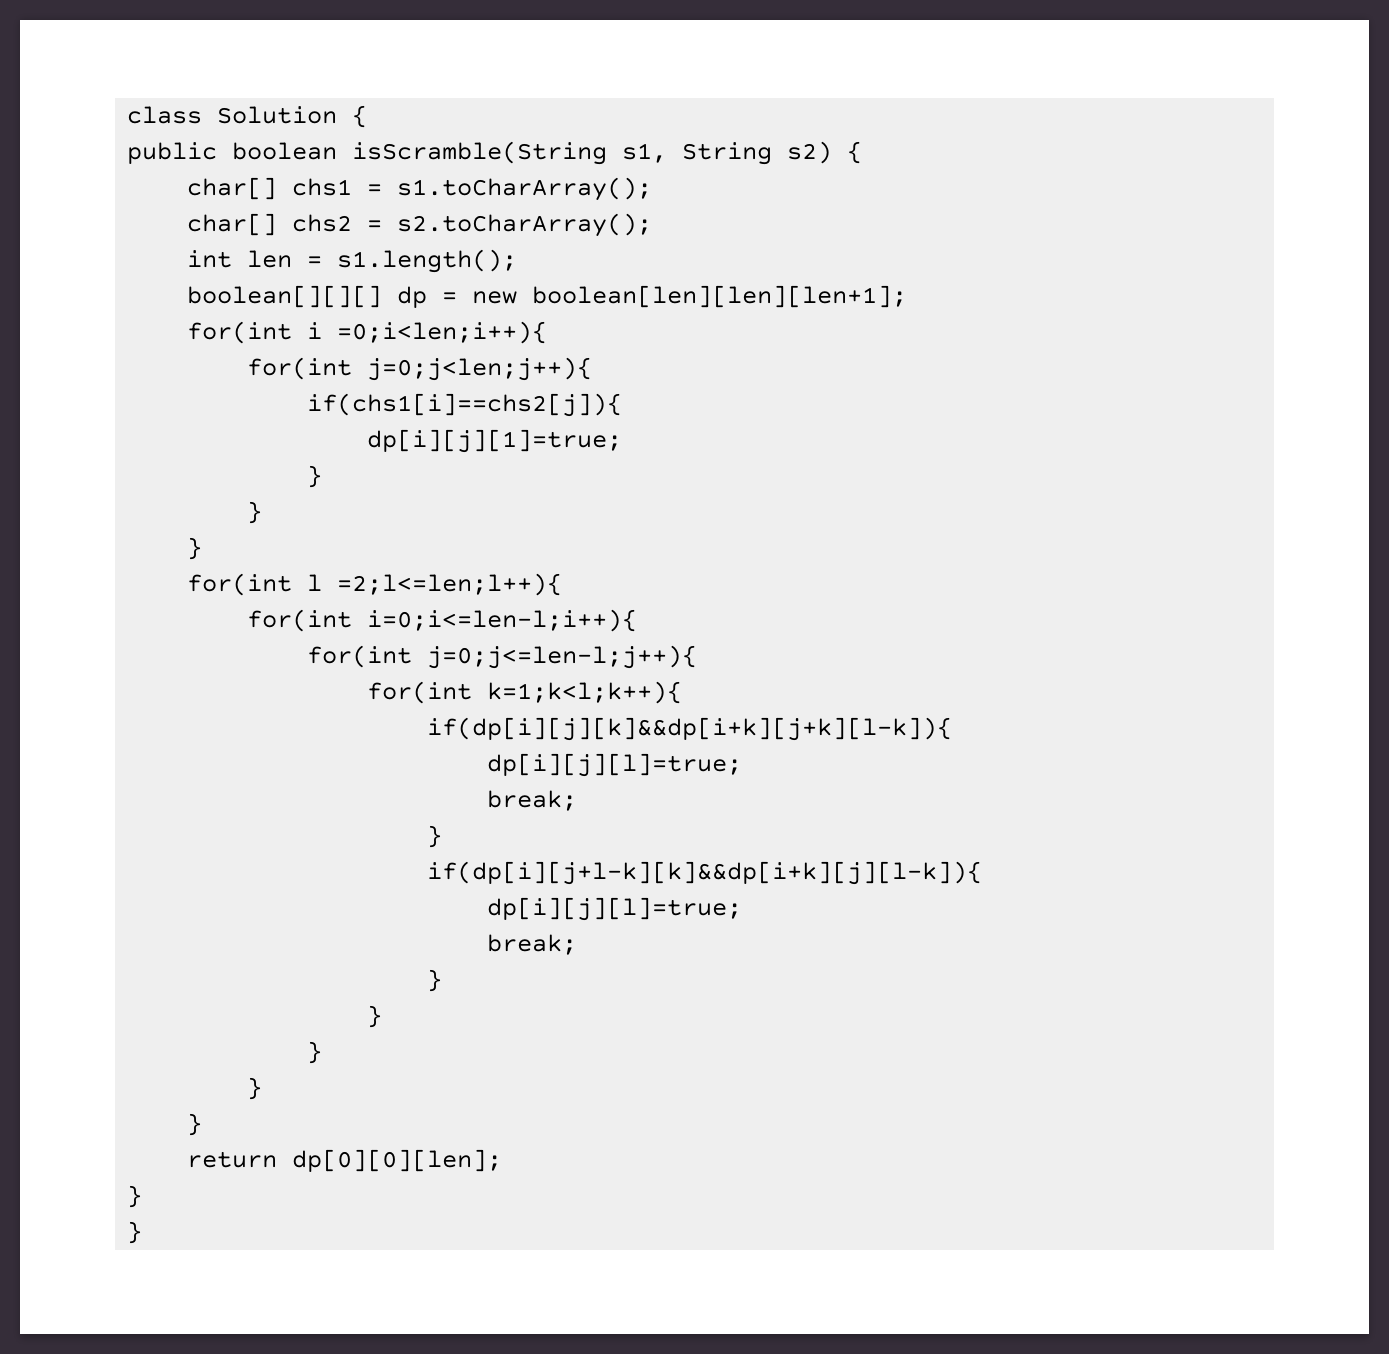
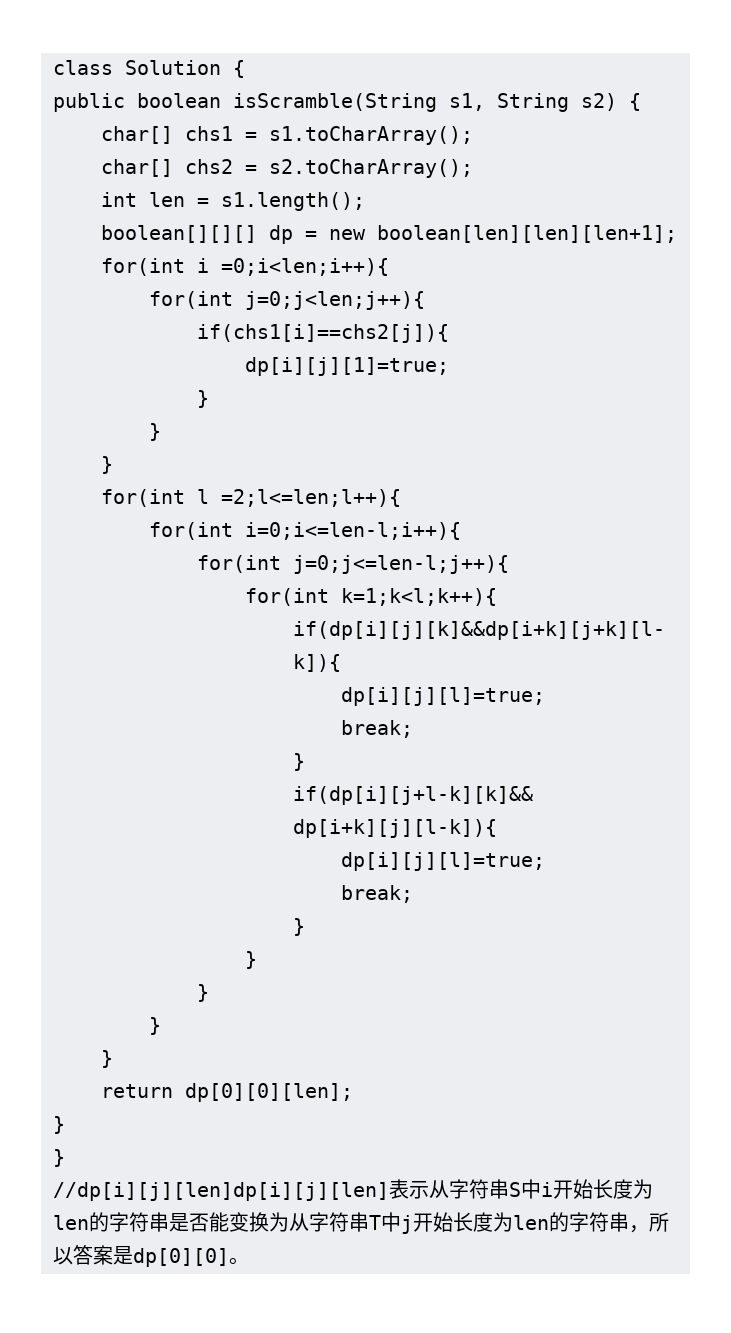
+ //dp[i][j][len]dp[i][j][len]表示从字符串S中i开始长度为len的字符串是否能变换为从字符串T中j开始长度为len的字符串，所以答案是dp[0][0]。

